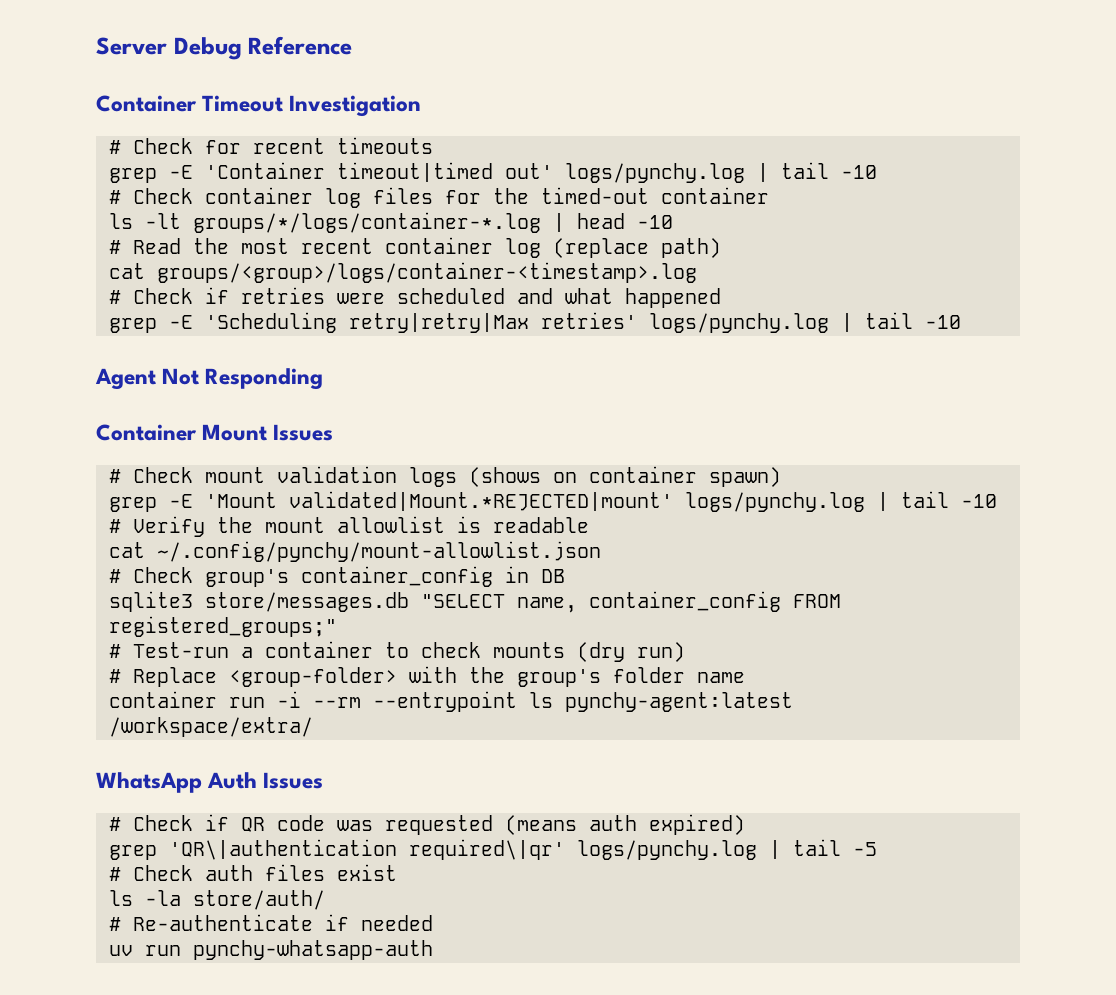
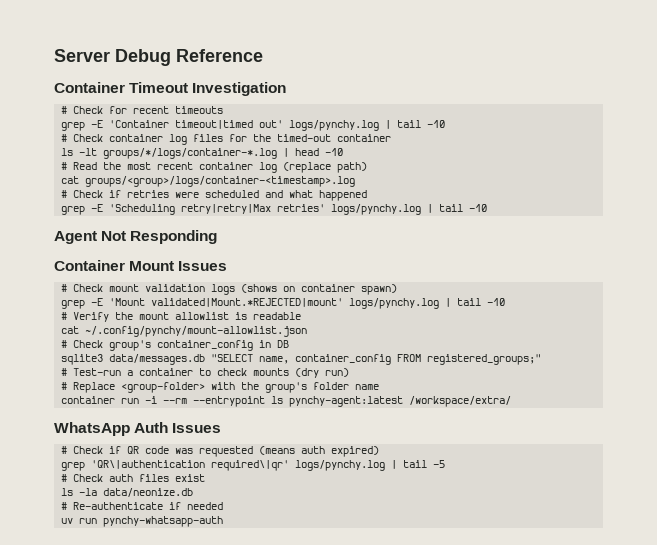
- sqlite3 store/messages.db "SELECT name, container_config FROM registered_groups;"
+ sqlite3 data/messages.db "SELECT name, container_config FROM registered_groups;"
- ls -la store/auth/
+ ls -la data/neonize.db

